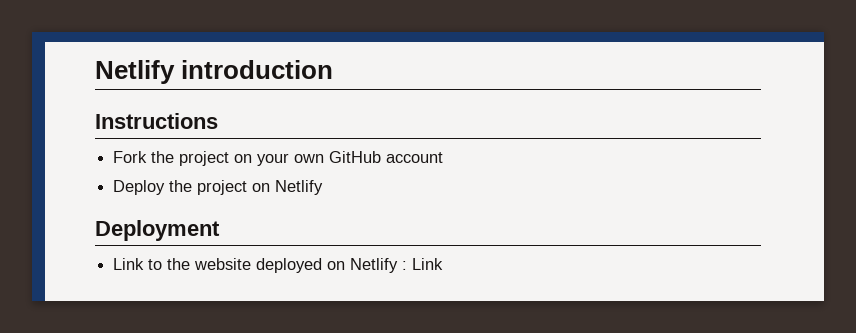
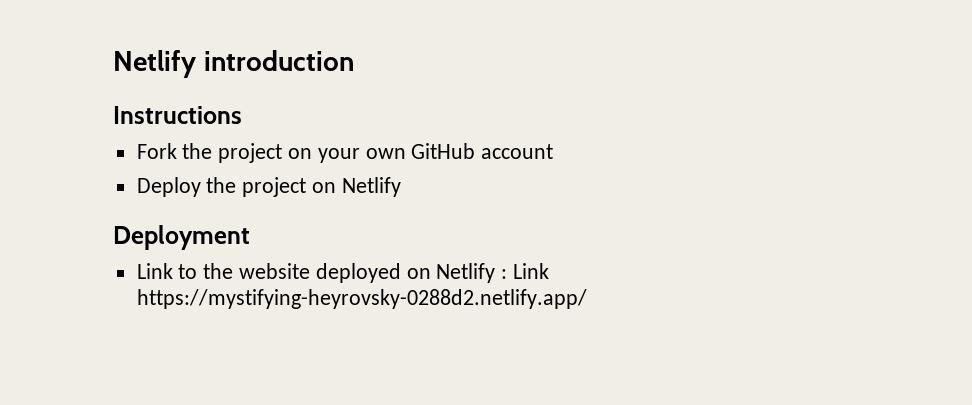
- Link to the website deployed on Netlify : Link
+ Link to the website deployed on Netlify : Link https://mystifying-heyrovsky-0288d2.netlify.app/

